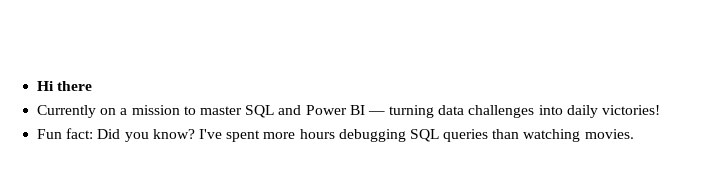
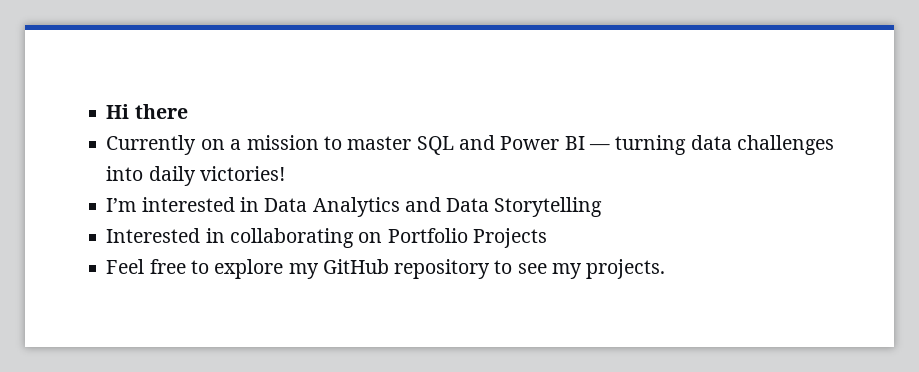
- Fun fact: Did you know? I've spent more hours debugging SQL queries than watching movies.
+ I’m interested in Data Analytics and Data Storytelling
+ Interested in collaborating on Portfolio Projects
+ Feel free to explore my GitHub repository to see my projects.

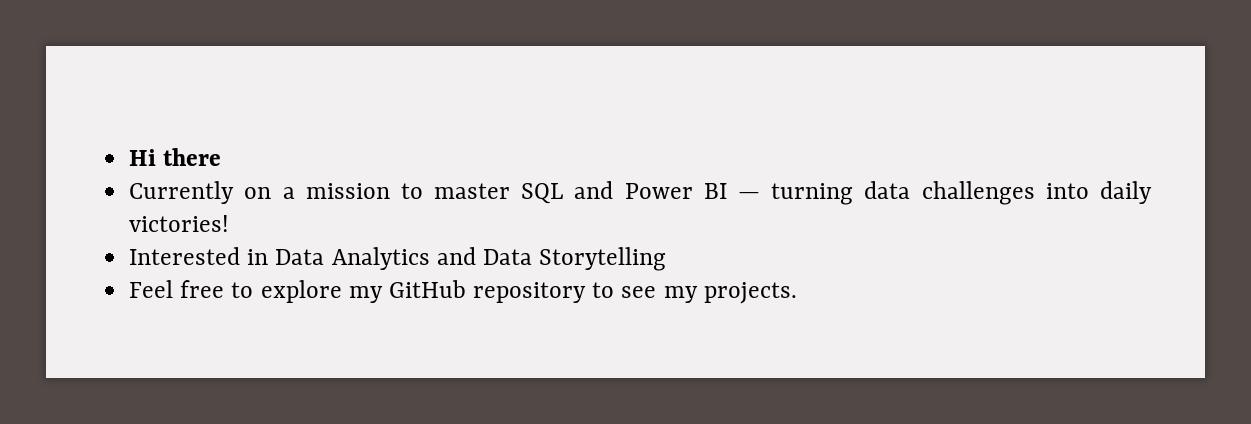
- I’m interested in Data Analytics and Data Storytelling
+ Interested in Data Analytics and Data Storytelling
- Interested in collaborating on Portfolio Projects

